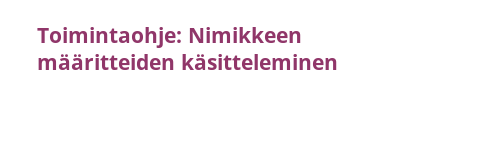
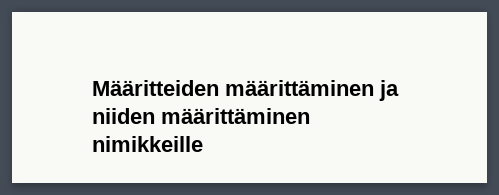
- Toimintaohje: Nimikkeen määritteiden käsitteleminen
+ Määritteiden määrittäminen ja niiden määrittäminen nimikkeille

